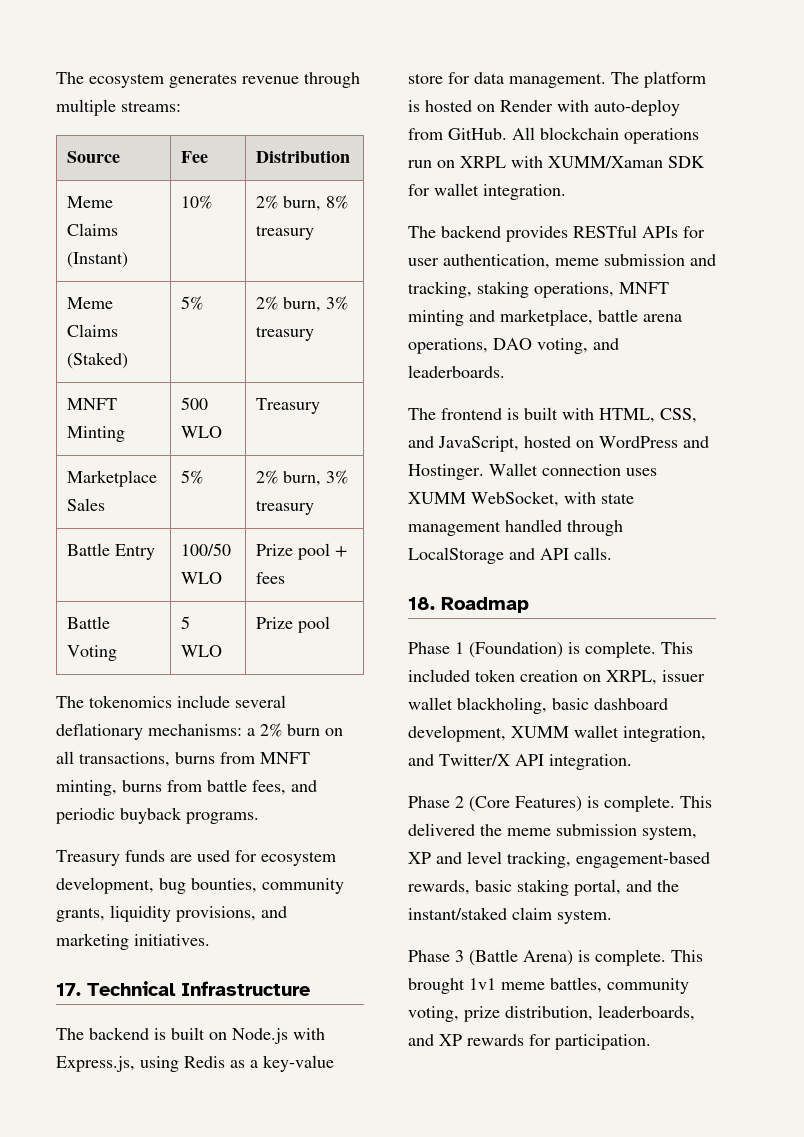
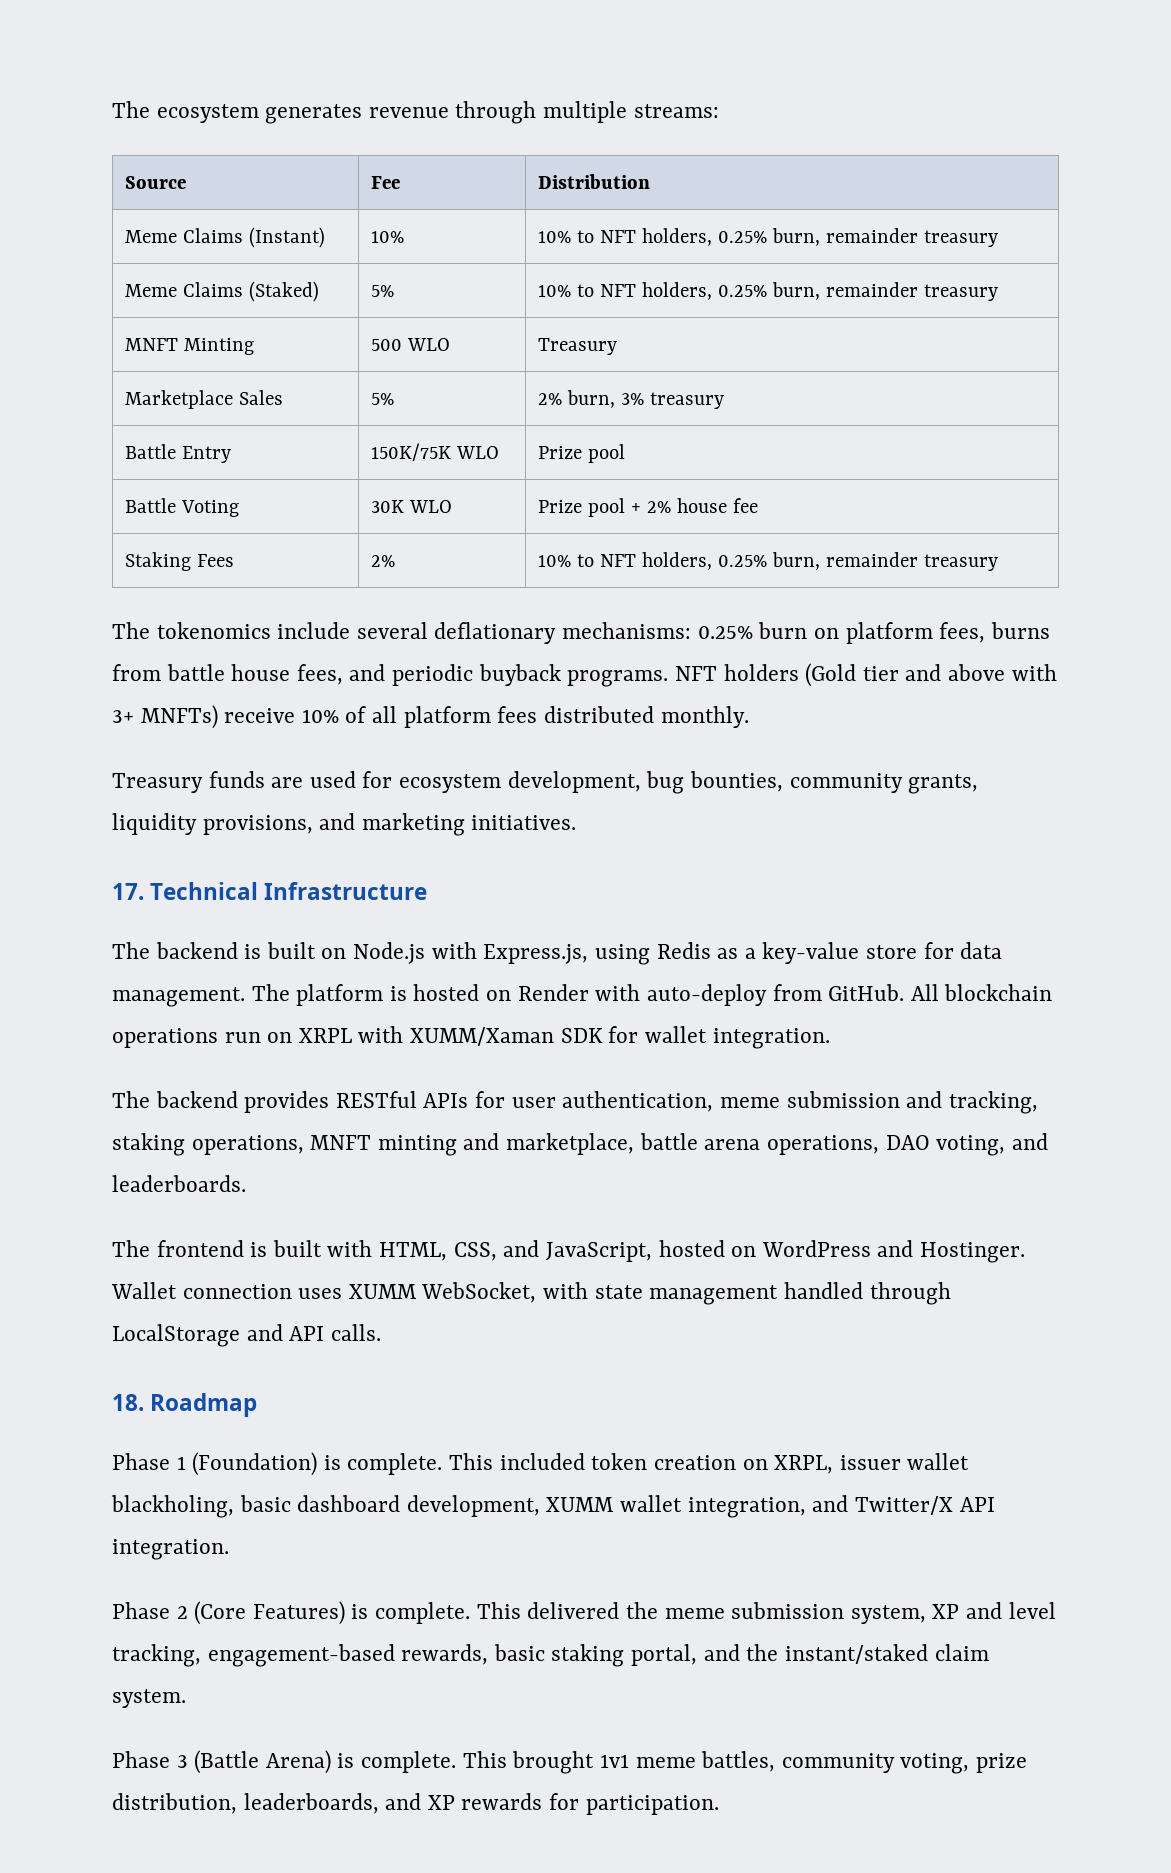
- Meme Claims (Instant) | 10% | 2% burn, 8% treasury
+ Meme Claims (Instant) | 10% | 10% to NFT holders, 0.25% burn, remainder treasury
- Meme Claims (Staked) | 5% | 2% burn, 3% treasury
+ Meme Claims (Staked) | 5% | 10% to NFT holders, 0.25% burn, remainder treasury
- Battle Entry | 100/50 WLO | Prize pool + fees
- Battle Voting | 5 WLO | Prize pool
+ Battle Entry | 150K/75K WLO | Prize pool
+ Battle Voting | 30K WLO | Prize pool + 2% house fee
+ Staking Fees | 2% | 10% to NFT holders, 0.25% burn, remainder treasury
- The tokenomics include several deflationary mechanisms: a 2% burn on all transactions, burns from MNFT minting, burns from battle fees, and periodic buyback programs.
+ The tokenomics include several deflationary mechanisms: 0.25% burn on platform fees, burns from battle house fees, and periodic buyback programs. NFT holders (Gold tier and above with 3+ MNFTs) receive 10% of all platform fees distributed monthly.

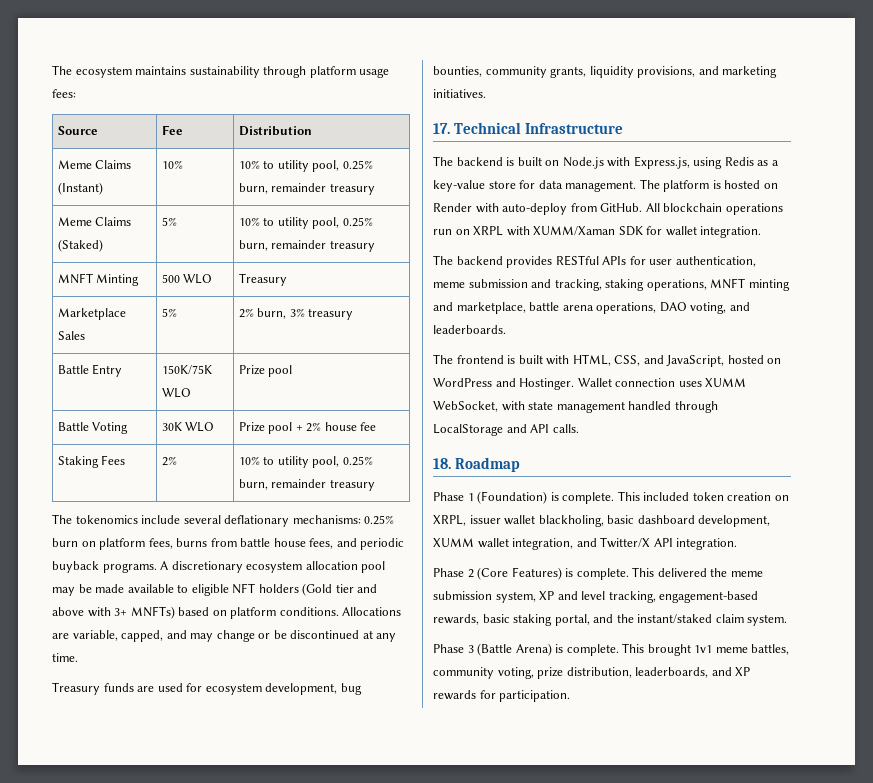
- The ecosystem generates revenue through multiple streams:
+ The ecosystem maintains sustainability through platform usage fees:
- Meme Claims (Instant) | 10% | 10% to NFT holders, 0.25% burn, remainder treasury
+ Meme Claims (Instant) | 10% | 10% to utility pool, 0.25% burn, remainder treasury
- Meme Claims (Staked) | 5% | 10% to NFT holders, 0.25% burn, remainder treasury
+ Meme Claims (Staked) | 5% | 10% to utility pool, 0.25% burn, remainder treasury
- Staking Fees | 2% | 10% to NFT holders, 0.25% burn, remainder treasury
+ Staking Fees | 2% | 10% to utility pool, 0.25% burn, remainder treasury
- NFT holders (Gold tier and above with 3+ MNFTs) receive 10% of all platform fees distributed monthly.
+ A discretionary ecosystem allocation pool may be made available to eligible NFT holders (Gold tier and above with 3+ MNFTs) based on platform conditions. Allocations are variable, capped, and may change or be discontinued at any time.

